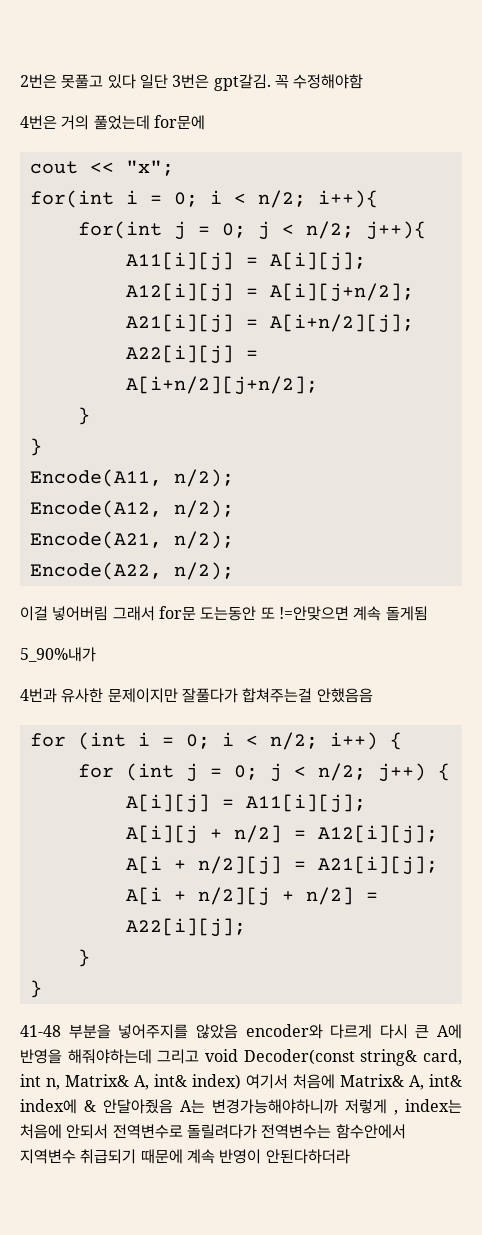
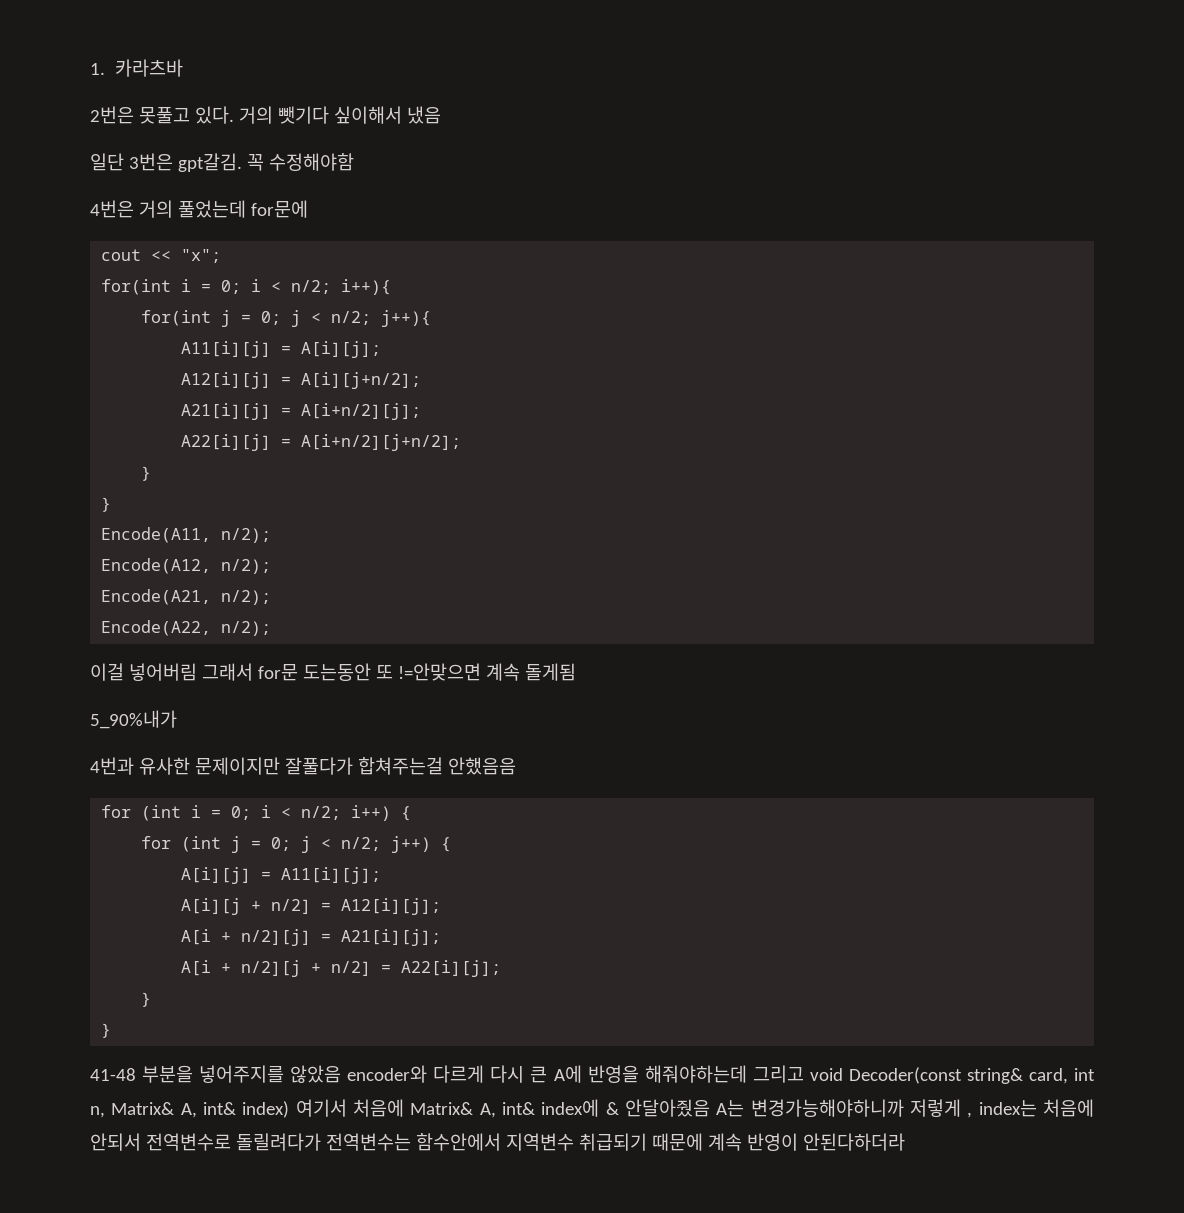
- 2번은 못풀고 있다 일단 3번은 gpt갈김.
+ 1. 카라츠바
+ 2번은 못풀고 있다. 거의 뺏기다 싶이해서 냈음
+ 일단 3번은 gpt갈김.

